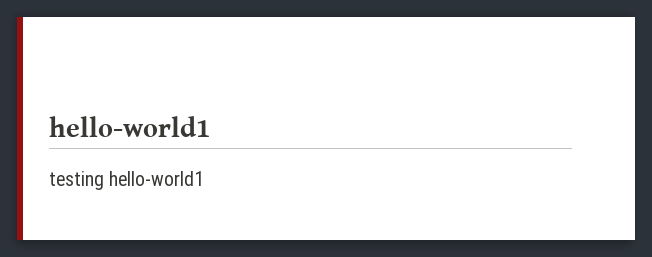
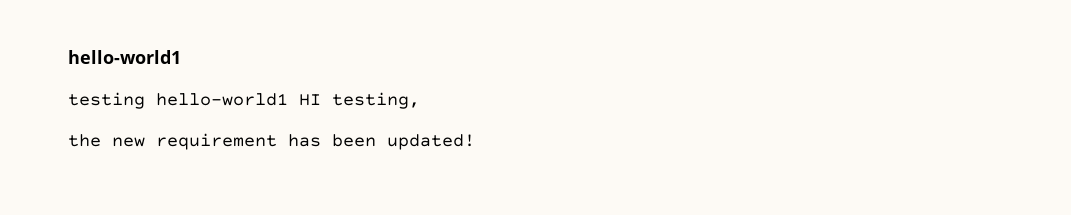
- testing hello-world1
+ testing hello-world1 HI testing,
+ the new requirement has been updated!

